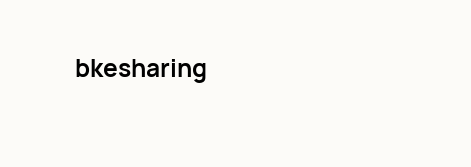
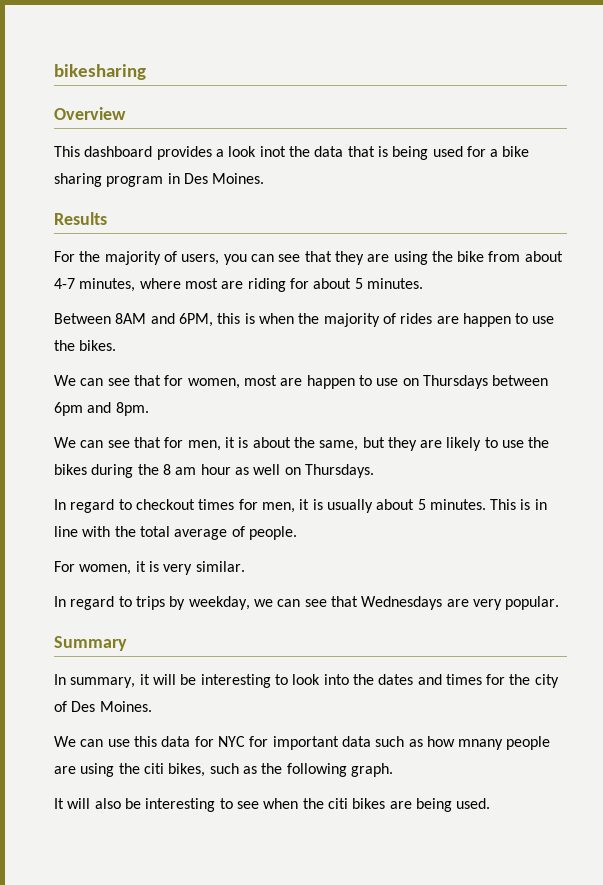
- bkesharing
+ bikesharing
+ Overview
+ This dashboard provides a look inot the data that is being used for a bike sharing program in Des Moines.
+ Results
+ For the majority of users, you can see that they are using the bike from about 4-7 minutes, where most are riding for about 5 minutes.
+ Between 8AM and 6PM, this is when the majority of rides are happen to use the bikes.
+ We can see that for women, most are happen to use on Thursdays between 6pm and 8pm.
+ We can see that for men, it is about the same, but they are likely to use the bikes during the 8 am hour as well on Thursdays.
+ In regard to checkout times for men, it is usually about 5 minutes. This is in line with the total average of people.
+ For women, it is very similar.
+ In regard to trips by weekday, we can see that Wednesdays are very popular.
+ Summary
+ In summary, it will be interesting to look into the dates and times for the city of Des Moines.
+ We can use this data for NYC for important data such as how mnany people are using the citi bikes, such as the following graph.
+ It will also be interesting to see when the citi bikes are being used.

